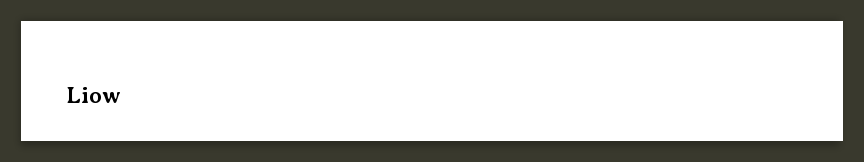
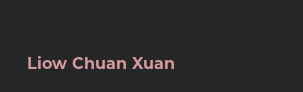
- Liow
+ Liow Chuan Xuan

